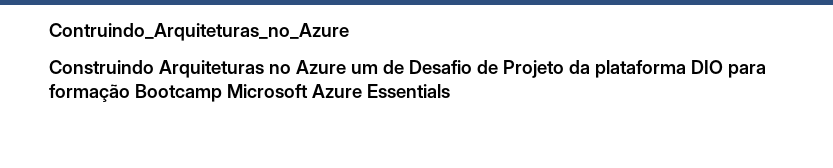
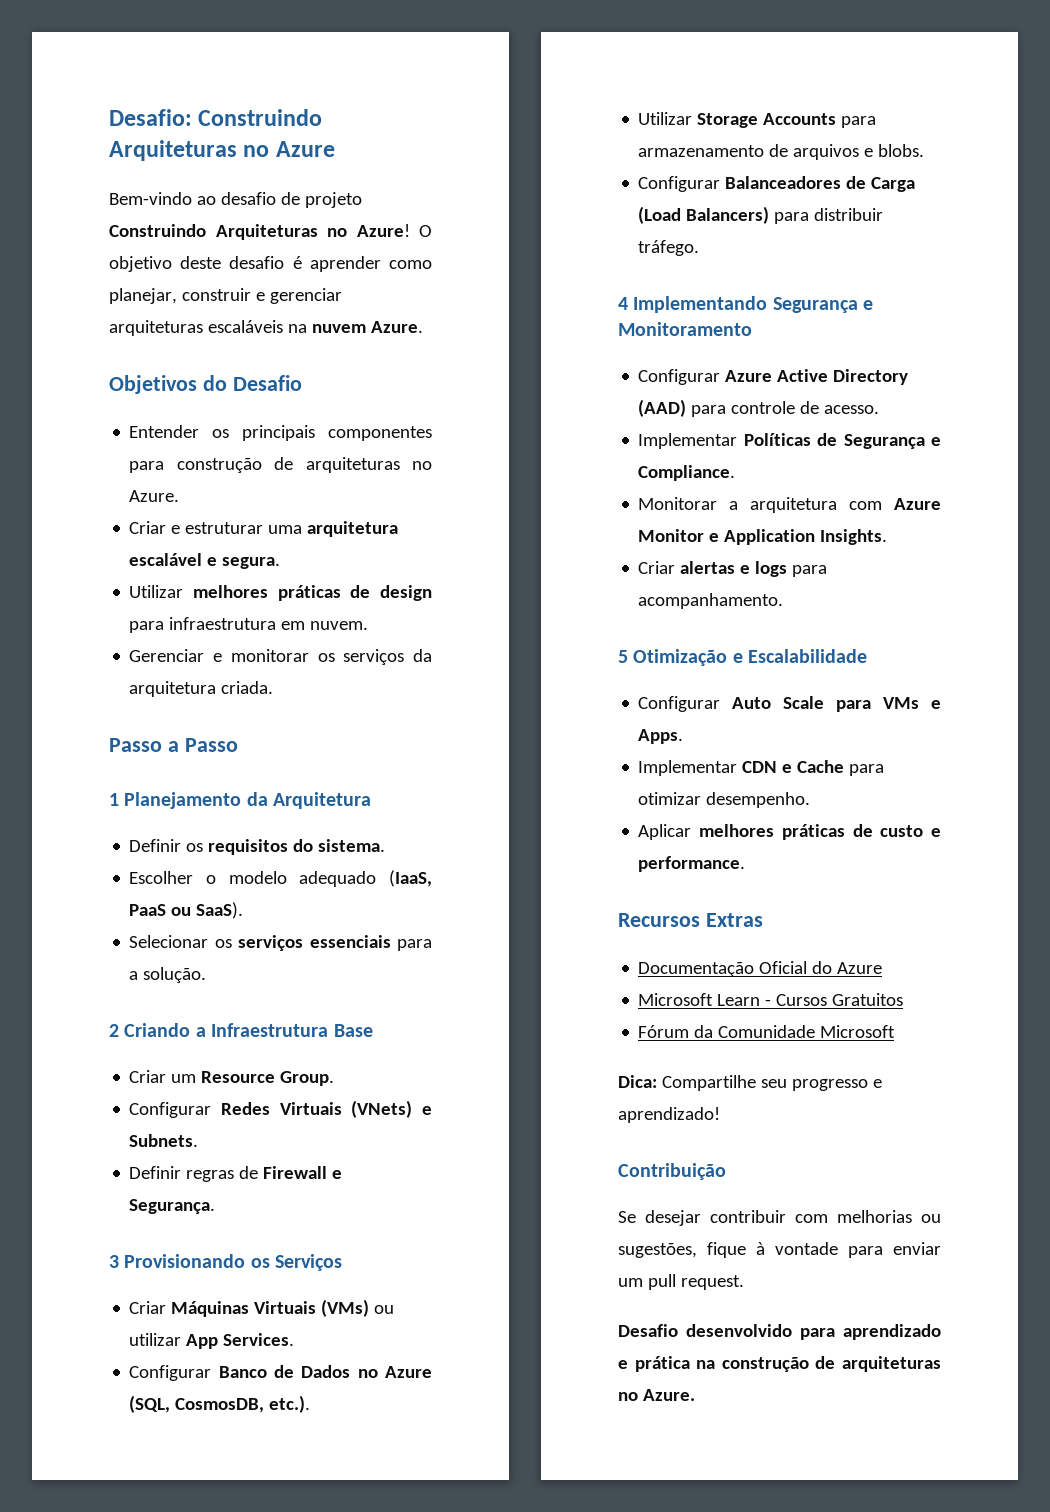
- Contruindo_Arquiteturas_no_Azure
- Construindo Arquiteturas no Azure um de Desafio de Projeto da plataforma DIO para formação Bootcamp Microsoft Azure Essentials
+ Desafio: Construindo Arquiteturas no Azure
+ Bem-vindo ao desafio de projeto Construindo Arquiteturas no Azure! O objetivo deste desafio é aprender como planejar, construir e gerenciar arquiteturas escaláveis na nuvem Azure.
+ Objetivos do Desafio
+ Entender os principais componentes para construção de arquiteturas no Azure.
+ Criar e estruturar uma arquitetura escalável e segura.
+ Utilizar melhores práticas de design para infraestrutura em nuvem.
+ Gerenciar e monitorar os serviços da arquitetura criada.
+ Passo a Passo
+ 1 Planejamento da Arquitetura
+ Definir os requisitos do sistema.
+ Escolher o modelo adequado (IaaS, PaaS ou SaaS).
+ Selecionar os serviços essenciais para a solução.
+ 2 Criando a Infraestrutura Base
+ Criar um Resource Group.
+ Configurar Redes Virtuais (VNets) e Subnets.
+ Definir regras de Firewall e Segurança.
+ 3 Provisionando os Serviços
+ Criar Máquinas Virtuais (VMs) ou utilizar App Services.
+ Configurar Banco de Dados no Azure (SQL, CosmosDB, etc.).
+ Utilizar Storage Accounts para armazenamento de arquivos e blobs.
+ Configurar Balanceadores de Carga (Load Balancers) para distribuir tráfego.
+ 4 Implementando Segurança e Monitoramento
+ Configurar Azure Active Directory (AAD) para controle de acesso.
+ Implementar Políticas de Segurança e Compliance.
+ Monitorar a arquitetura com Azure Monitor e Application Insights.
+ Criar alertas e logs para acompanhamento.
+ 5 Otimização e Escalabilidade
+ Configurar Auto Scale para VMs e Apps.
+ Implementar CDN e Cache para otimizar desempenho.
+ Aplicar melhores práticas de custo e performance.
+ Recursos Extras
+ Documentação Oficial do Azure
+ Microsoft Learn - Cursos Gratuitos
+ Fórum da Comunidade Microsoft
+ Dica: Compartilhe seu progresso e aprendizado!
+ Contribuição
+ Se desejar contribuir com melhorias ou sugestões, fique à vontade para enviar um pull request.
+ Desafio desenvolvido para aprendizado e prática na construção de arquiteturas no Azure.

